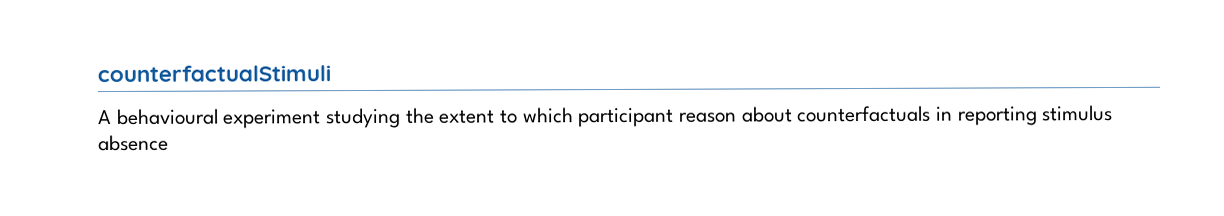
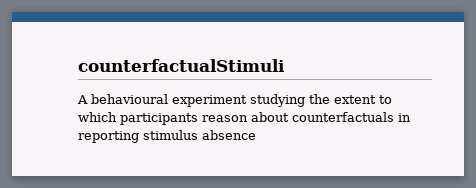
- A behavioural experiment studying the extent to which participant reason about counterfactuals in reporting stimulus absence
+ A behavioural experiment studying the extent to which participants reason about counterfactuals in reporting stimulus absence

